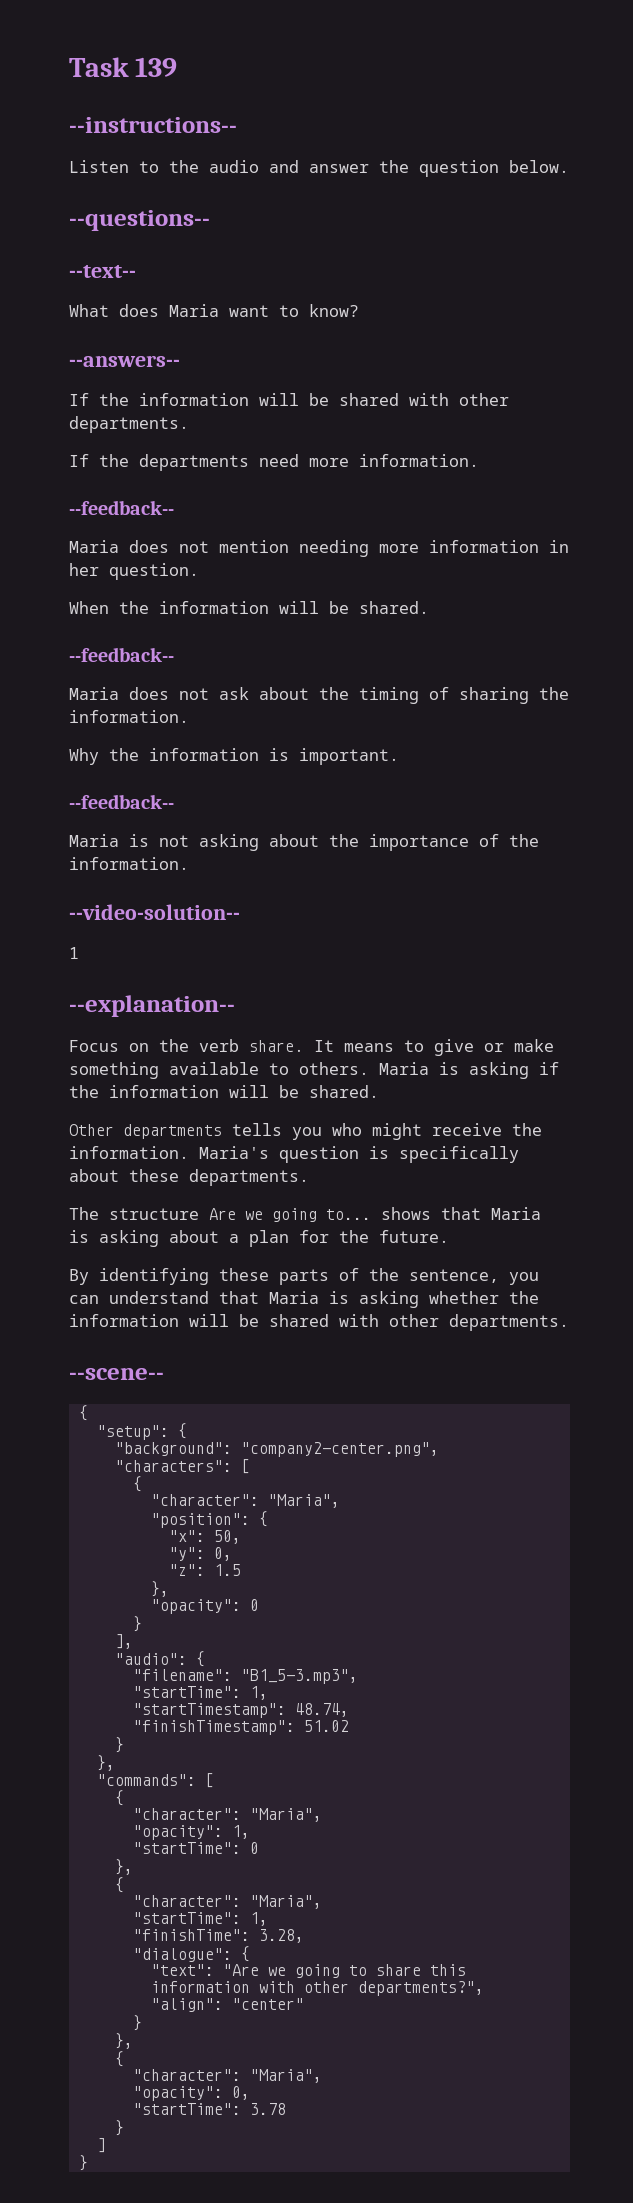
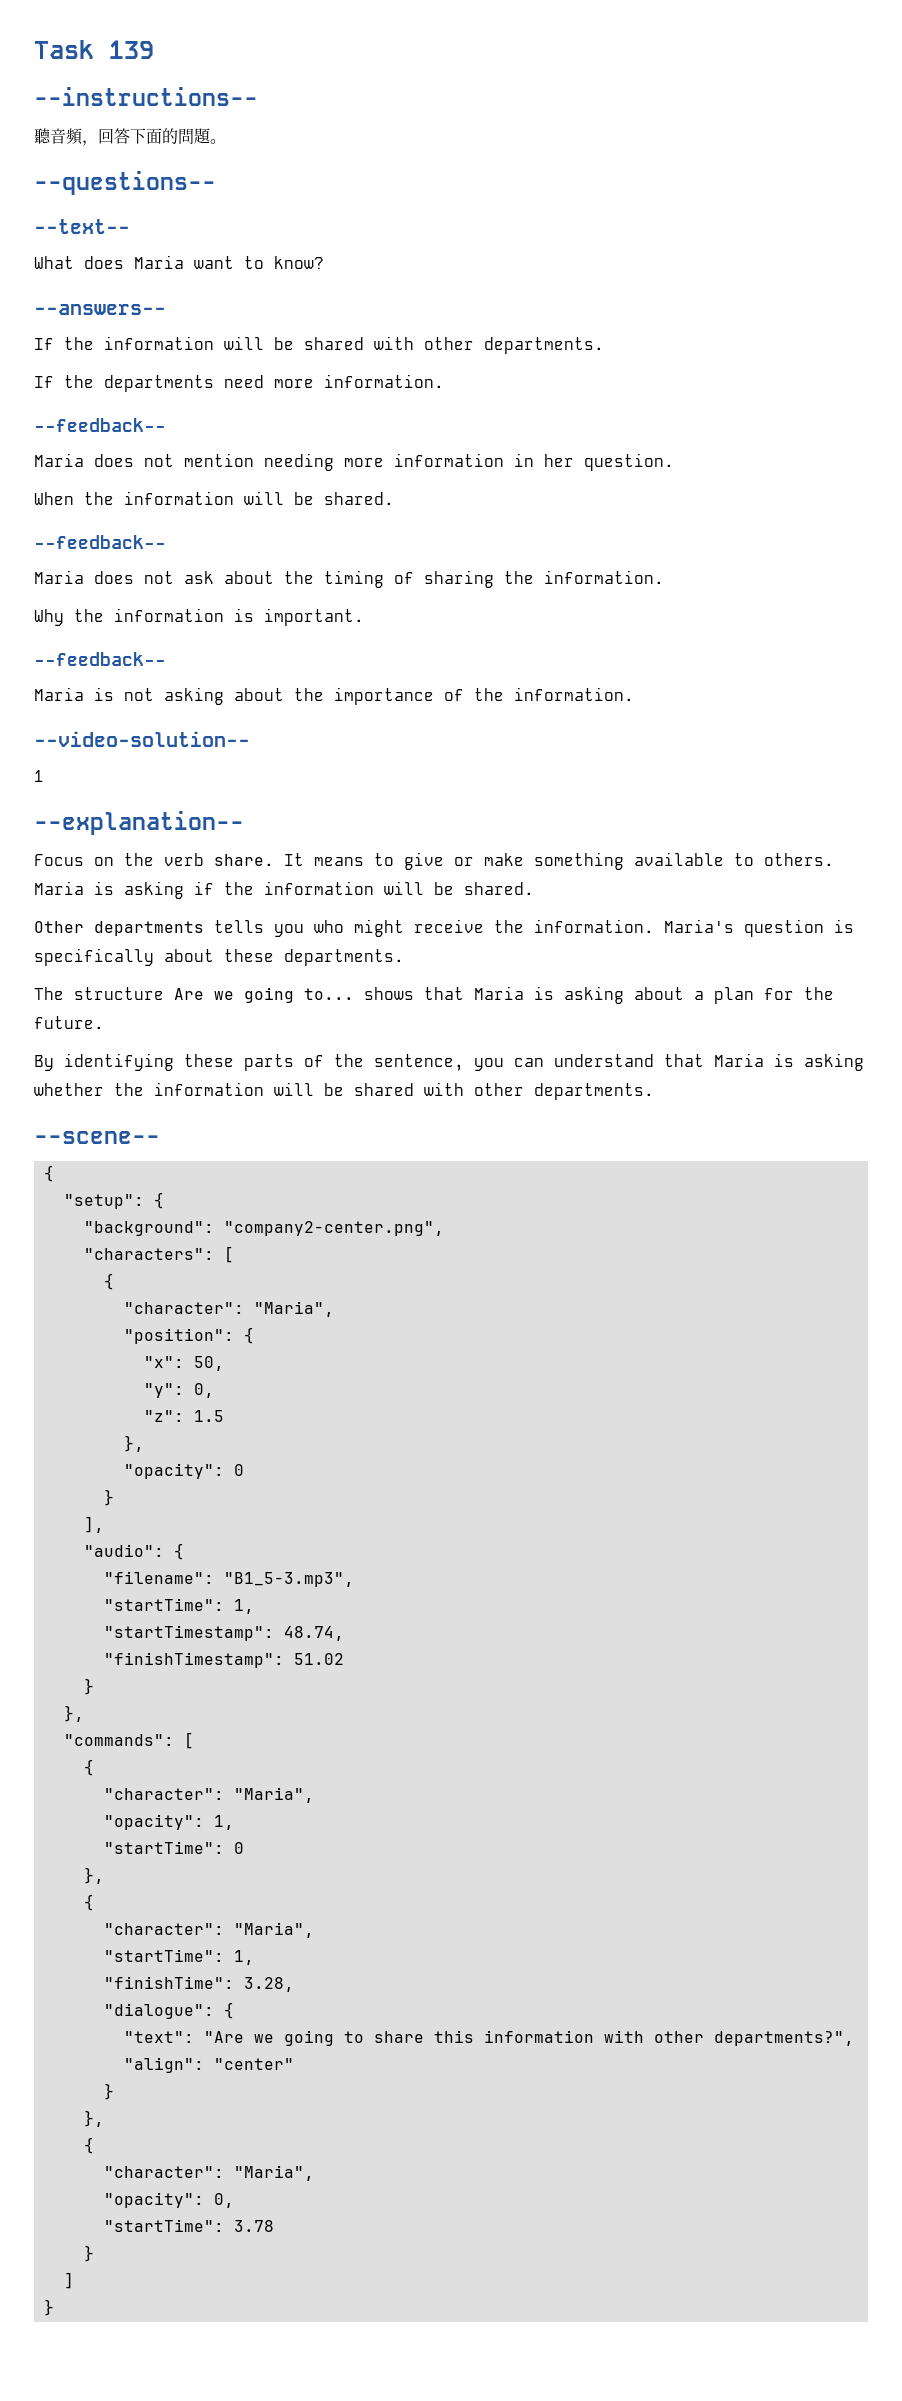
- Listen to the audio and answer the question below.
+ 聽音頻，回答下面的問題。

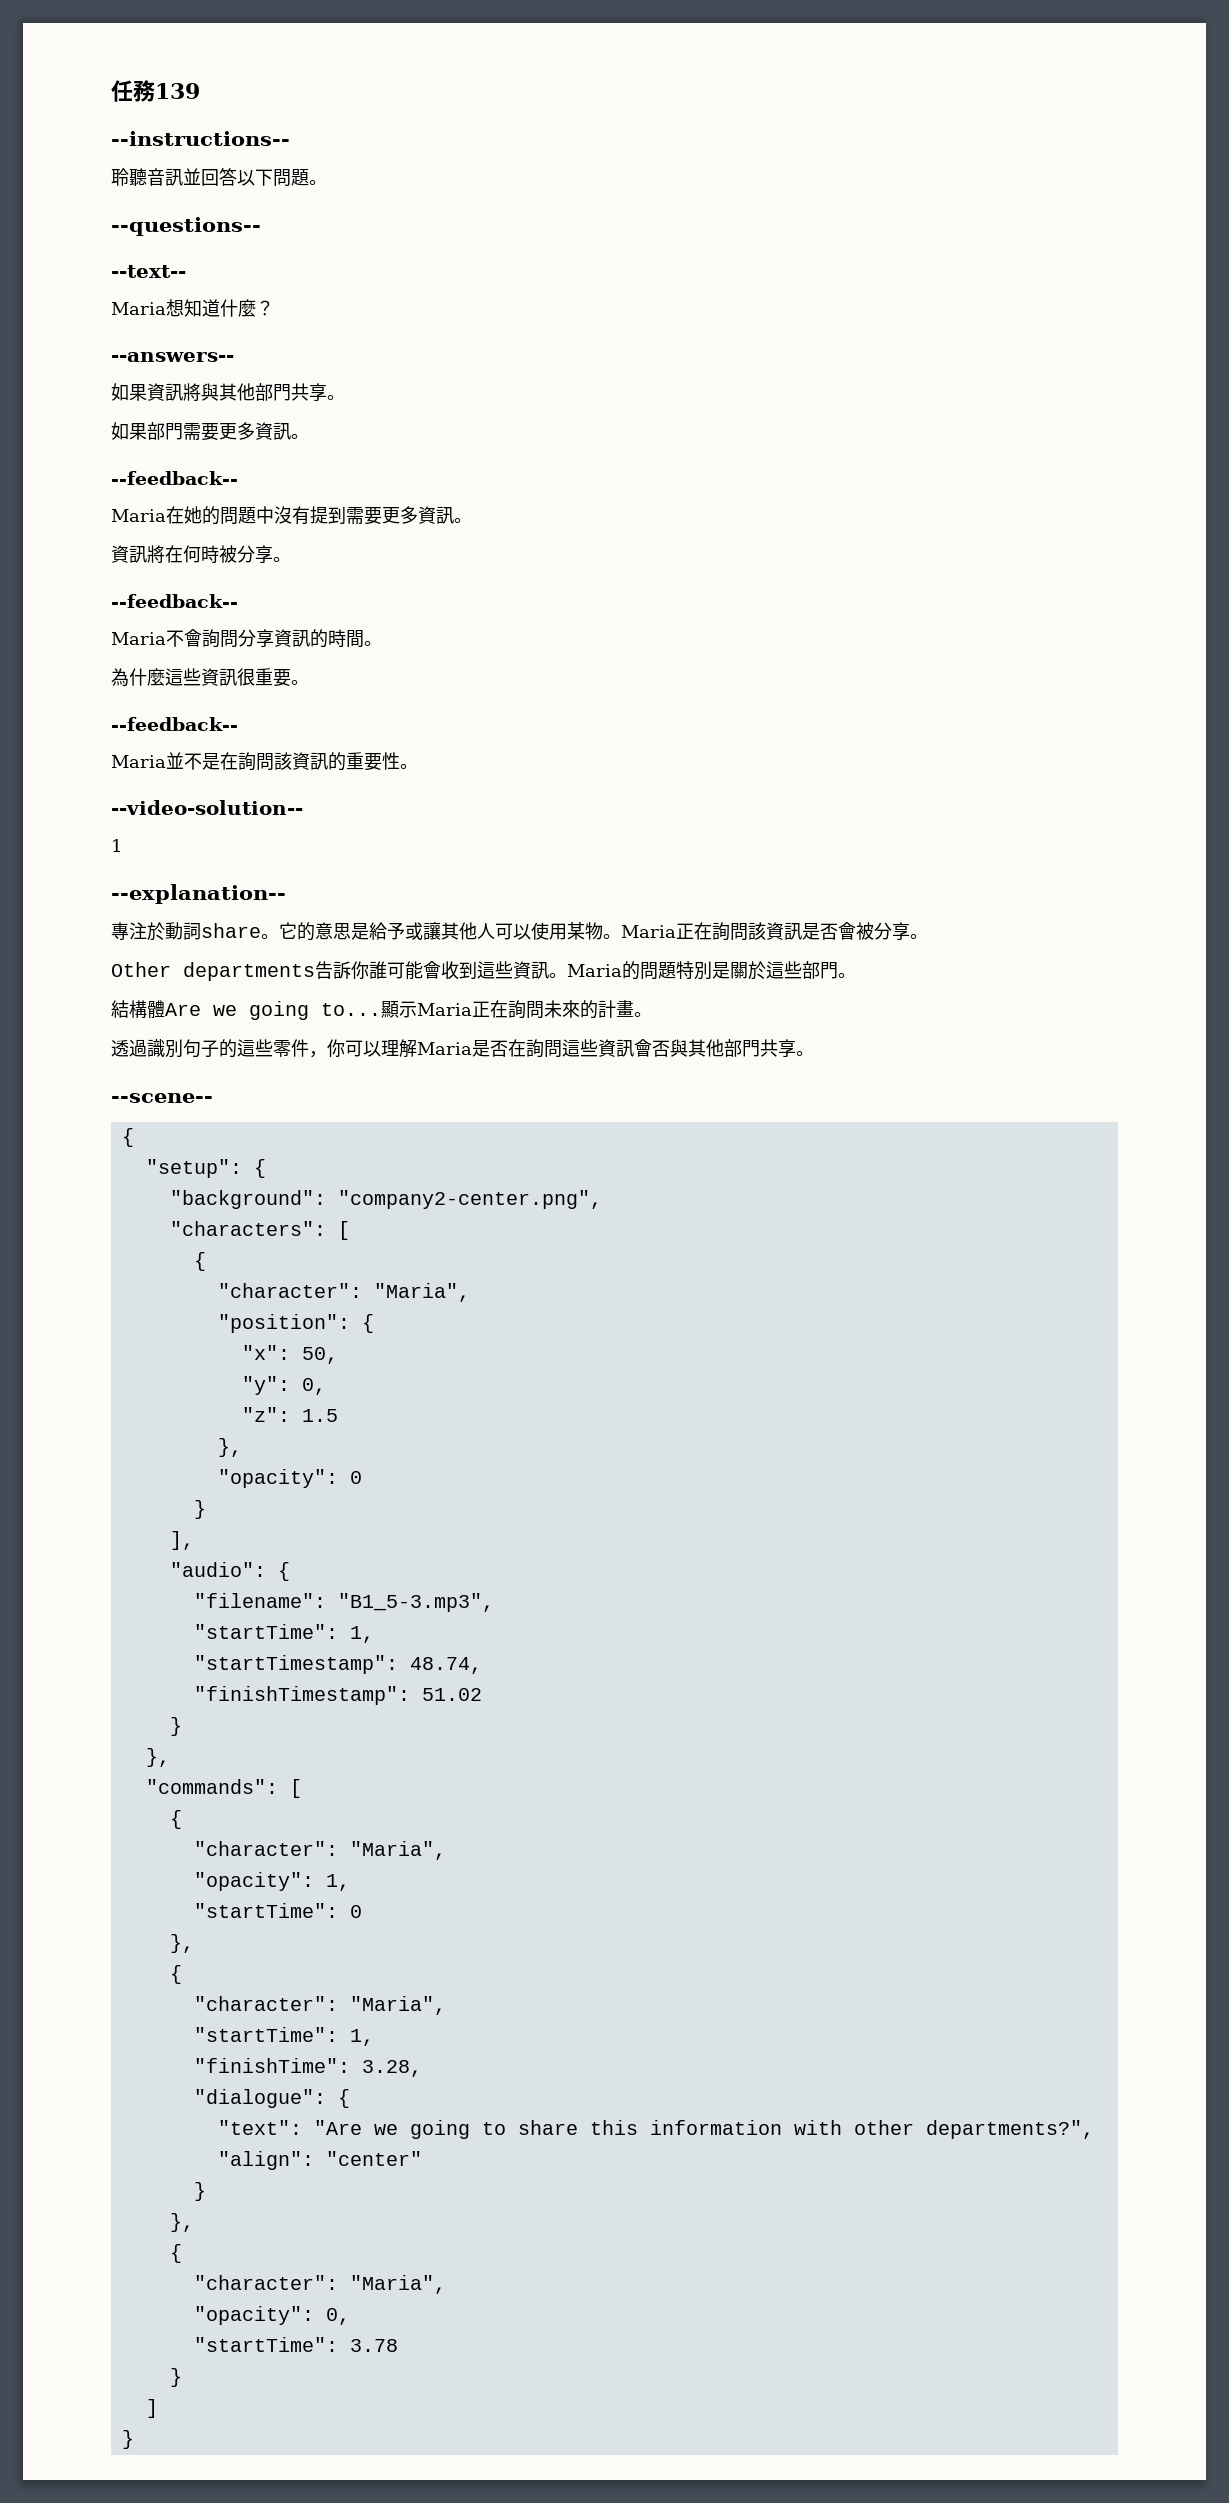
- Task 139
+ 任務139
- 聽音頻，回答下面的問題。
+ 聆聽音訊並回答以下問題。
- What does Maria want to know?
+ Maria想知道什麼？
  --answers--
- If the information will be shared with other departments.
- If the departments need more information.
+ 如果資訊將與其他部門共享。
+ 如果部門需要更多資訊。
  --feedback--
- Maria does not mention needing more information in her question.
- When the information will be shared.
+ Maria在她的問題中沒有提到需要更多資訊。
+ 資訊將在何時被分享。
  --feedback--
- Maria does not ask about the timing of sharing the information.
- Why the information is important.
+ Maria不會詢問分享資訊的時間。
+ 為什麼這些資訊很重要。
  --feedback--
- Maria is not asking about the importance of the information.
+ Maria並不是在詢問該資訊的重要性。
  --video-solution--
  1
  --explanation--
- Focus on the verb share. It means to give or make something available to others. Maria is asking if the information will be shared.
- Other departments tells you who might receive the information. Maria's question is specifically about these departments.
- The structure Are we going to... shows that Maria is asking about a plan for the future.
- By identifying these parts of the sentence, you can understand that Maria is asking whether the information will be shared with other departments.
+ 專注於動詞share。它的意思是給予或讓其他人可以使用某物。Maria正在詢問該資訊是否會被分享。
+ Other departments告訴你誰可能會收到這些資訊。Maria的問題特別是關於這些部門。
+ 結構體Are we going to...顯示Maria正在詢問未來的計畫。
+ 透過識別句子的這些零件，你可以理解Maria是否在詢問這些資訊會否與其他部門共享。

